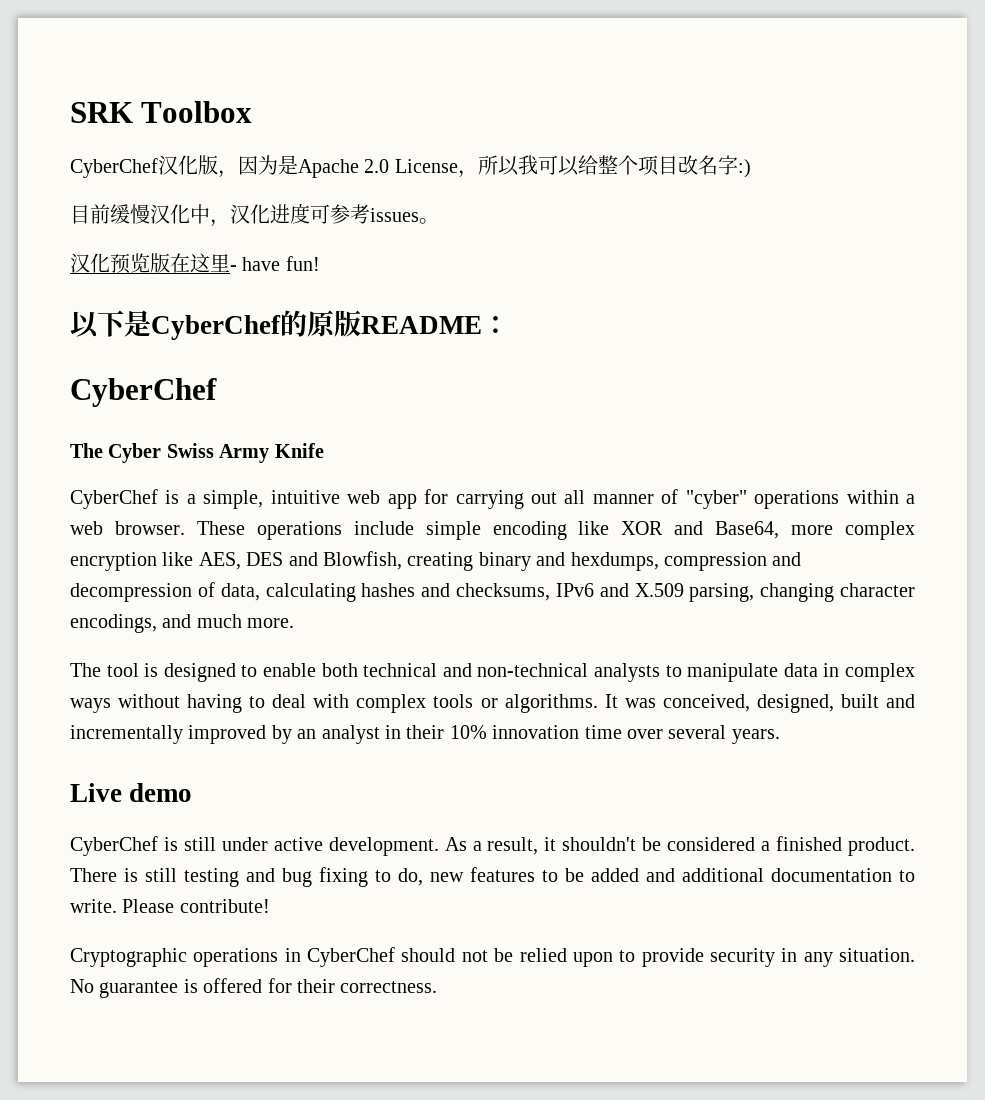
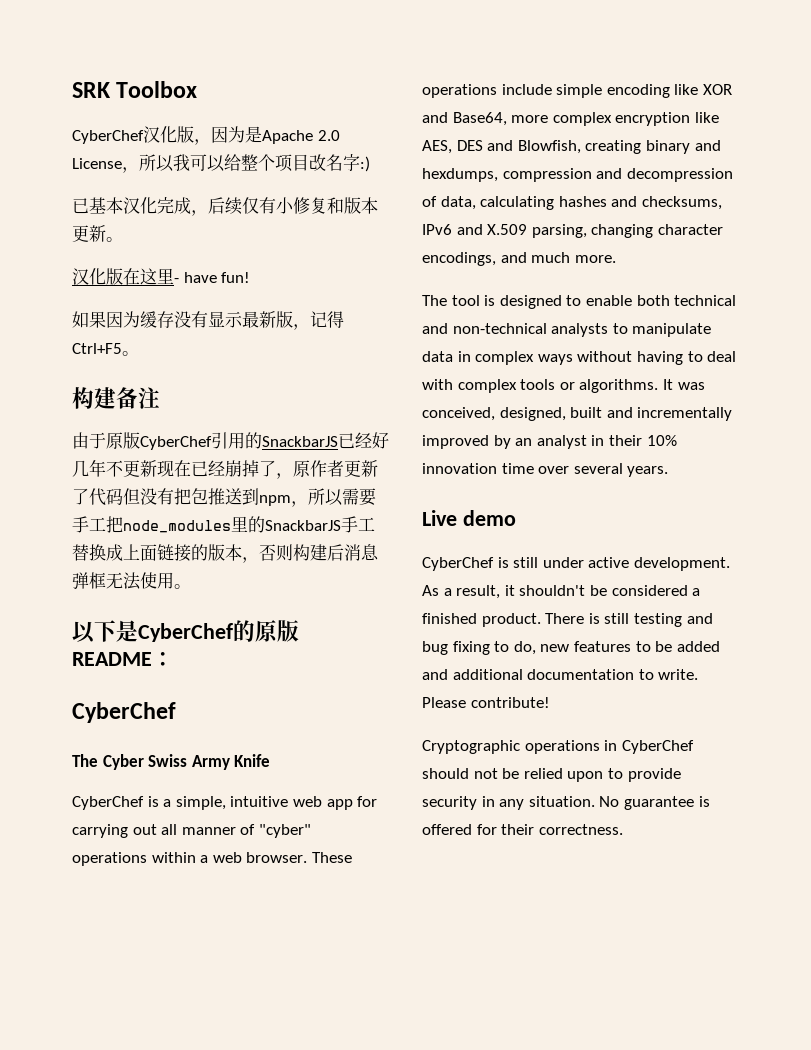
- 目前缓慢汉化中，汉化进度可参考issues。
+ 已基本汉化完成，后续仅有小修复和版本更新。
- 汉化预览版在这里- have fun!
+ 汉化版在这里- have fun!
+ 如果因为缓存没有显示最新版，记得Ctrl+F5。
+ 构建备注
+ 由于原版CyberChef引用的SnackbarJS已经好几年不更新现在已经崩掉了，原作者更新了代码但没有把包推送到npm，所以需要手工把node_modules里的SnackbarJS手工替换成上面链接的版本，否则构建后消息弹框无法使用。

